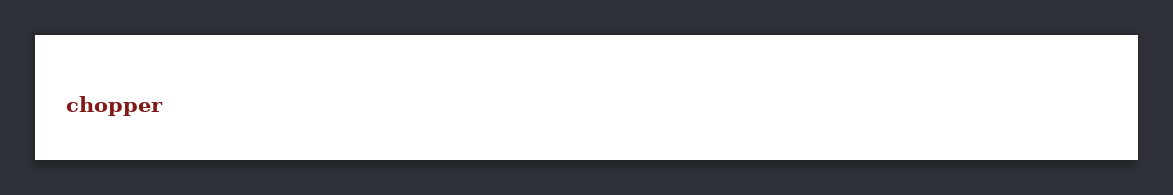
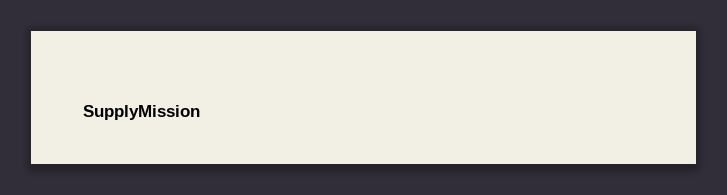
- chopper
+ SupplyMission

